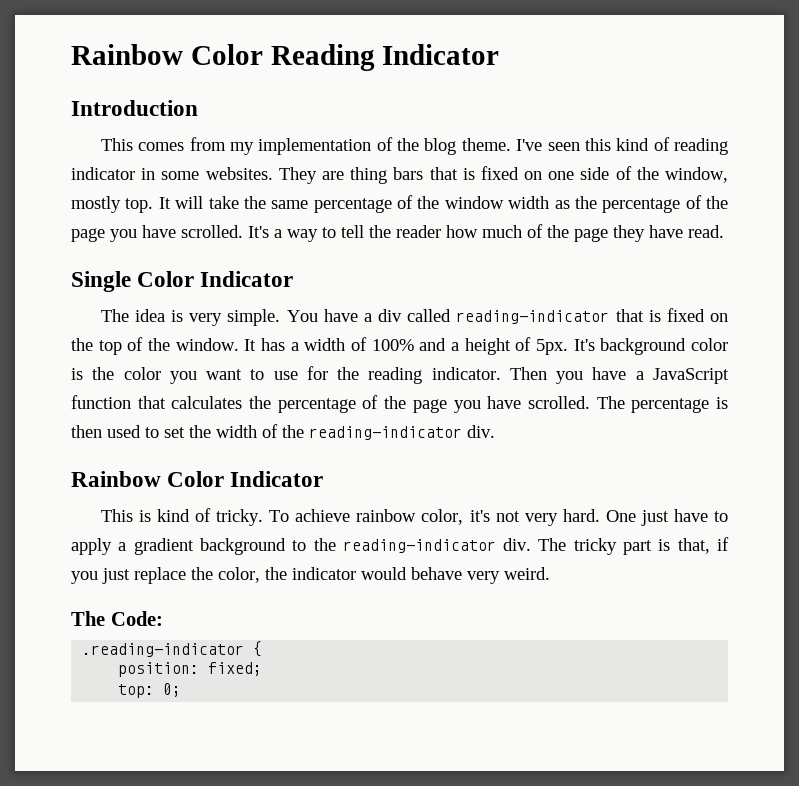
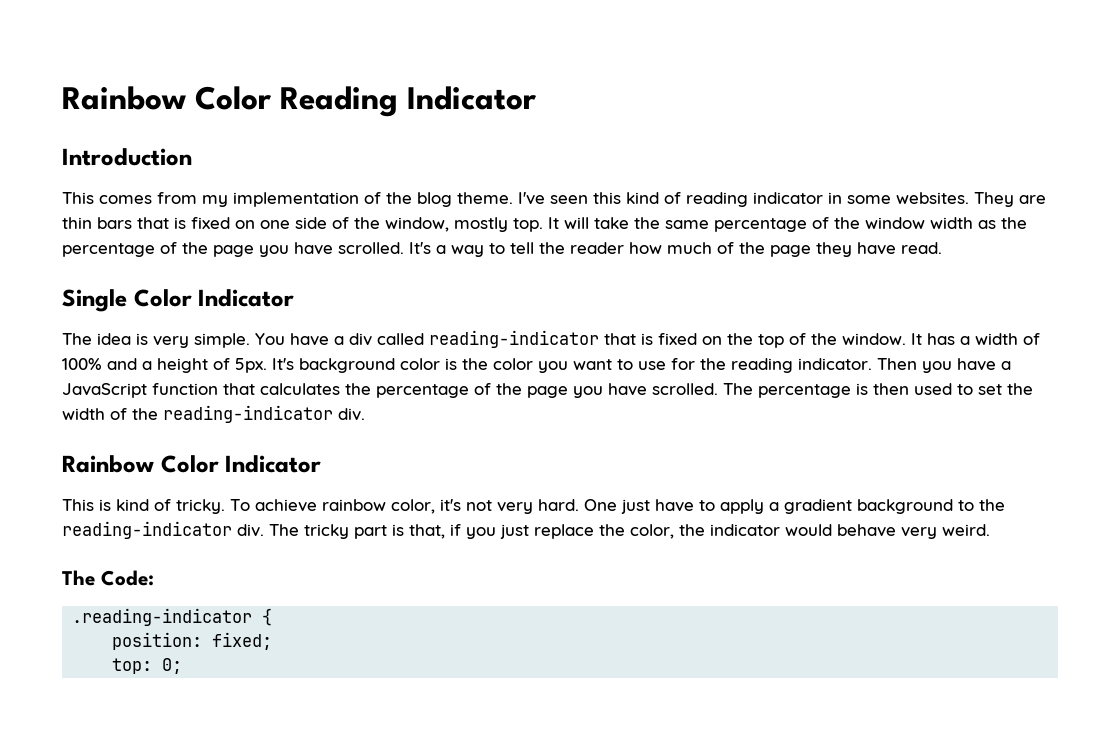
- They are thing bars that is fixed on one side of the window, mostly top.
+ They are thin bars that is fixed on one side of the window, mostly top.

